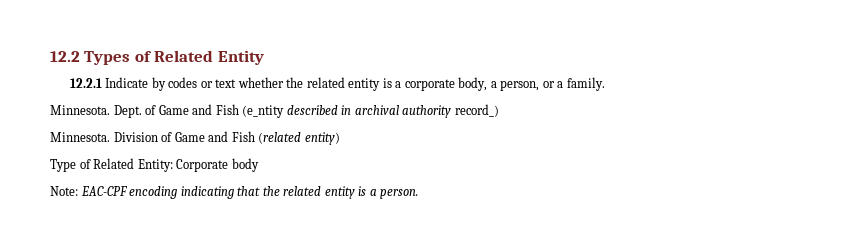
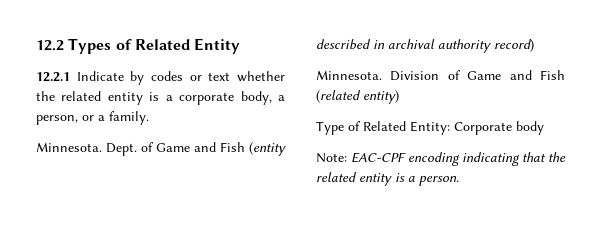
- Dept. of Game and Fish (e_ntity described in archival authority record_)
+ Dept. of Game and Fish (entity described in archival authority record)

